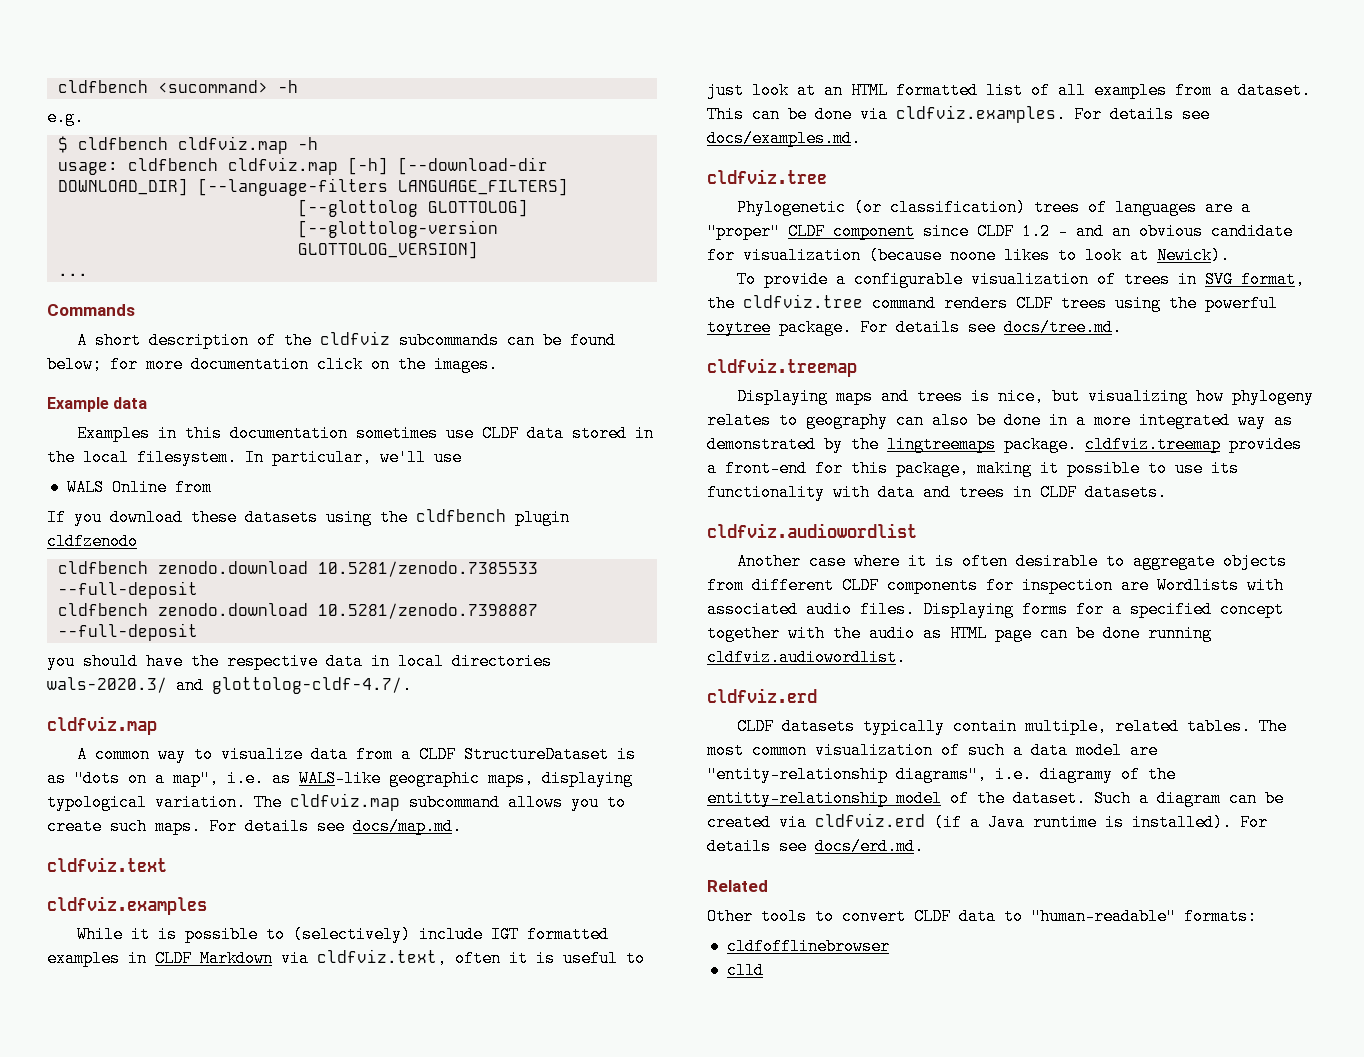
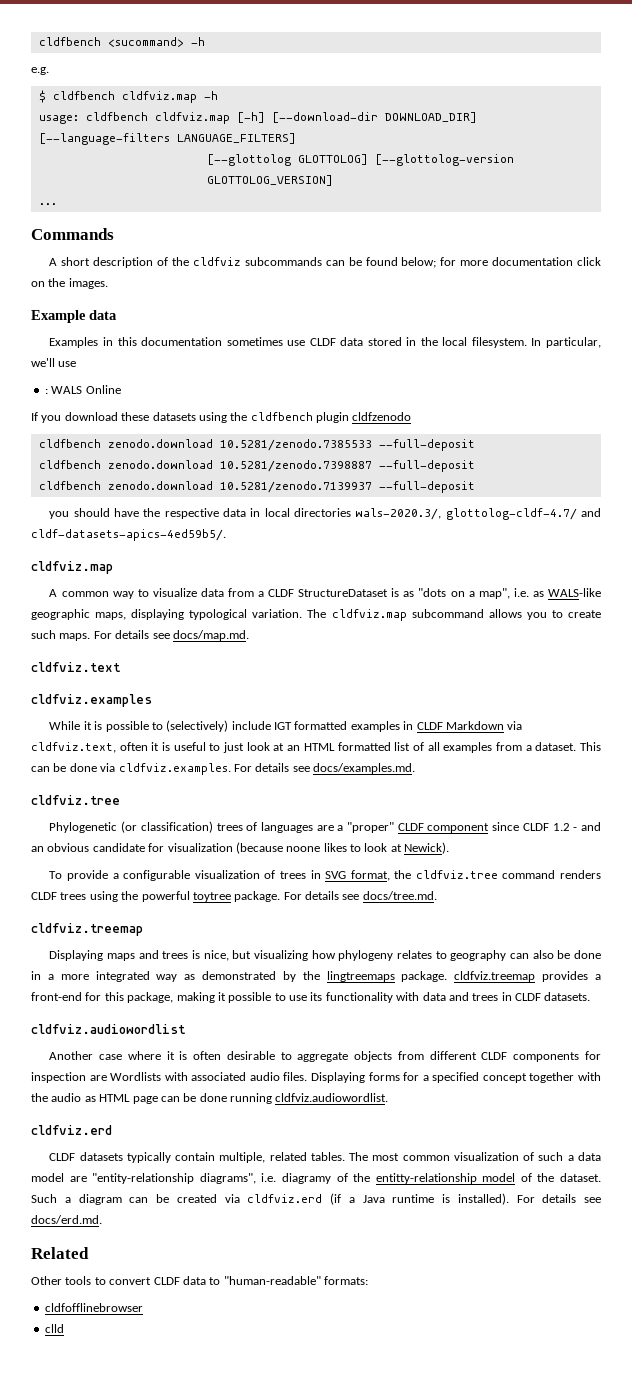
- WALS Online from
+ : WALS Online
+ cldfbench zenodo.download 10.5281/zenodo.7139937 --full-deposit
- you should have the respective data in local directories wals-2020.3/ and glottolog-cldf-4.7/.
+ you should have the respective data in local directories wals-2020.3/, glottolog-cldf-4.7/ and cldf-datasets-apics-4ed59b5/.

